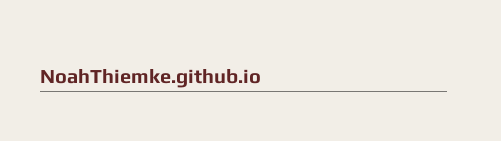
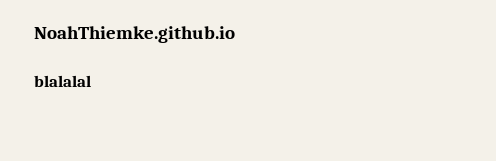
+ blalalal

